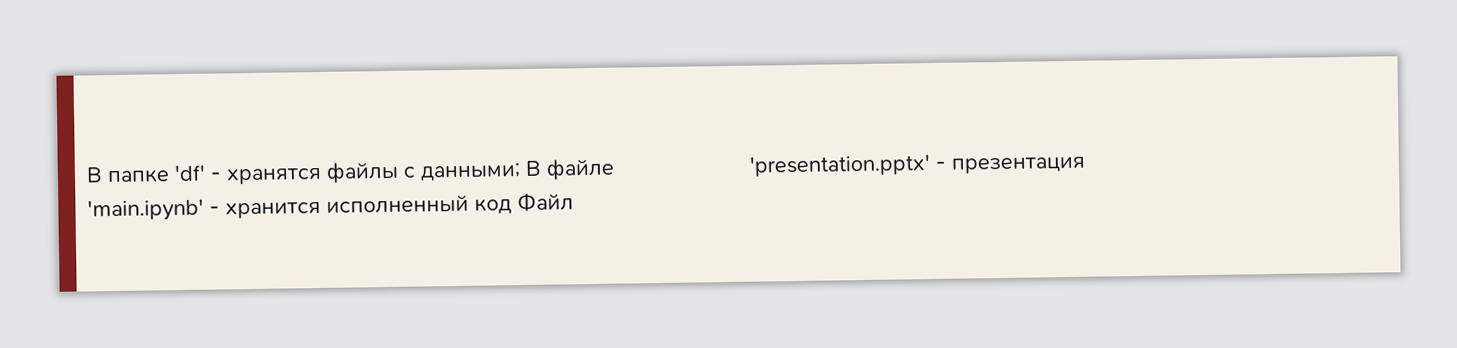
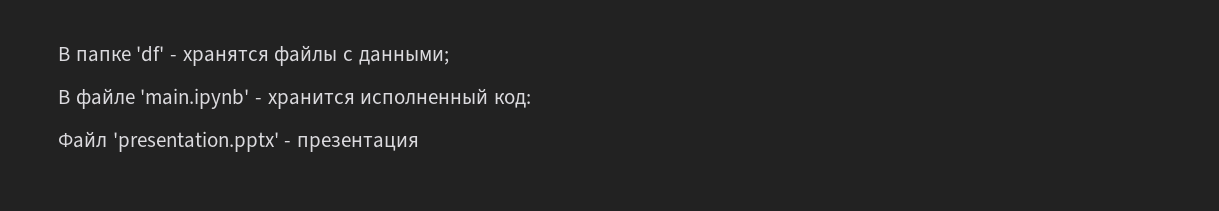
- В папке 'df' - хранятся файлы с данными; В файле 'main.ipynb' - хранится исполненный код Файл 'presentation.pptx' - презентация
+ В папке 'df' - хранятся файлы с данными;
+ В файле 'main.ipynb' - хранится исполненный код:
+ Файл 'presentation.pptx' - презентация

